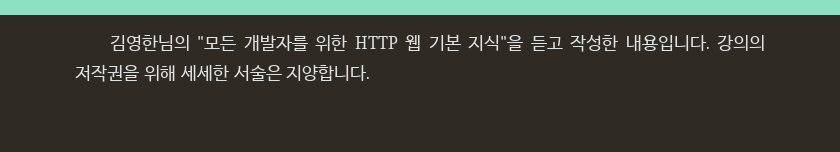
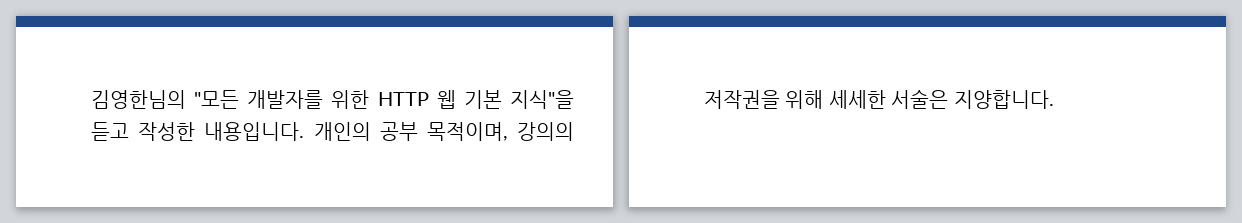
- 강의의 저작권을 위해 세세한 서술은 지양합니다.
+ 개인의 공부 목적이며, 강의의 저작권을 위해 세세한 서술은 지양합니다.

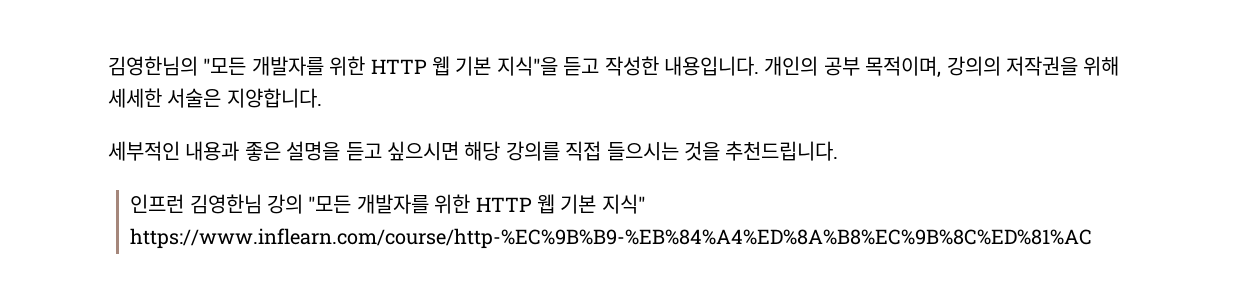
+ 세부적인 내용과 좋은 설명을 듣고 싶으시면 해당 강의를 직접 들으시는 것을 추천드립니다.
+ 인프런 김영한님 강의 "모든 개발자를 위한 HTTP 웹 기본 지식" https://www.inflearn.com/course/http-%EC%9B%B9-%EB%84%A4%ED%8A%B8%EC%9B%8C%ED%81%AC

